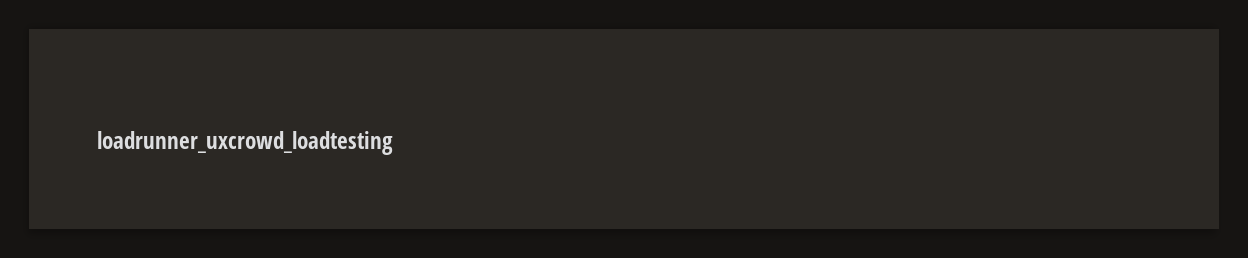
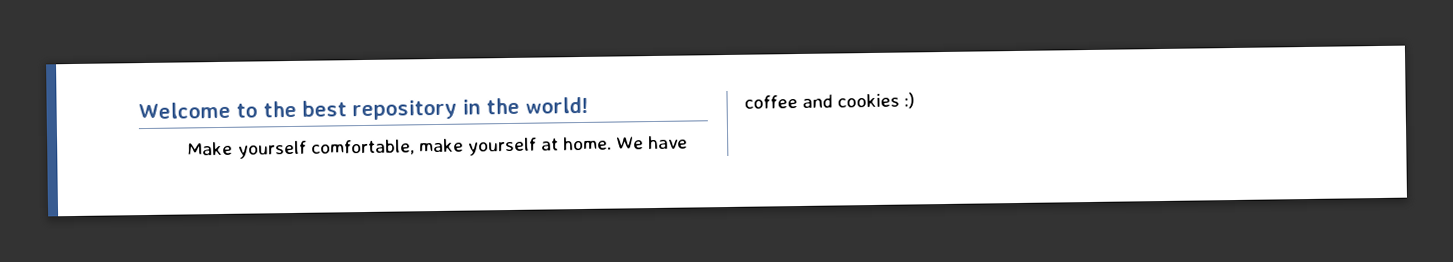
- loadrunner_uxcrowd_loadtesting
+ Welcome to the best repository in the world!
+ Make yourself comfortable, make yourself at home. We have coffee and cookies :)

